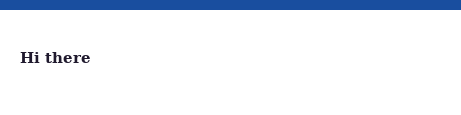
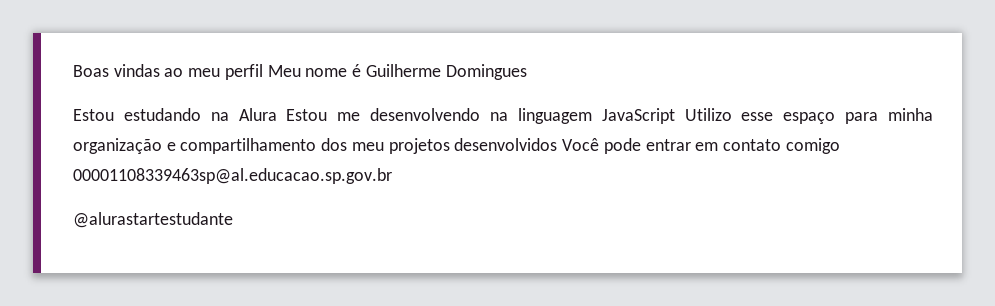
- Hi there
+ Boas vindas ao meu perfil Meu nome é Guilherme Domingues
+ Estou estudando na Alura Estou me desenvolvendo na linguagem JavaScript Utilizo esse espaço para minha organização e compartilhamento dos meu projetos desenvolvidos Você pode entrar em contato comigo 00001108339463sp@al.educacao.sp.gov.br
+ @alurastartestudante

